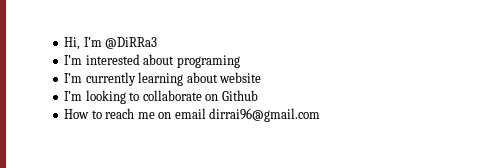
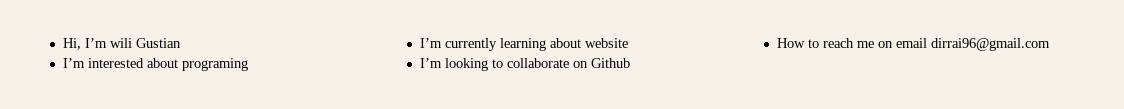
- Hi, I’m @DiRRa3
+ Hi, I’m wili Gustian

